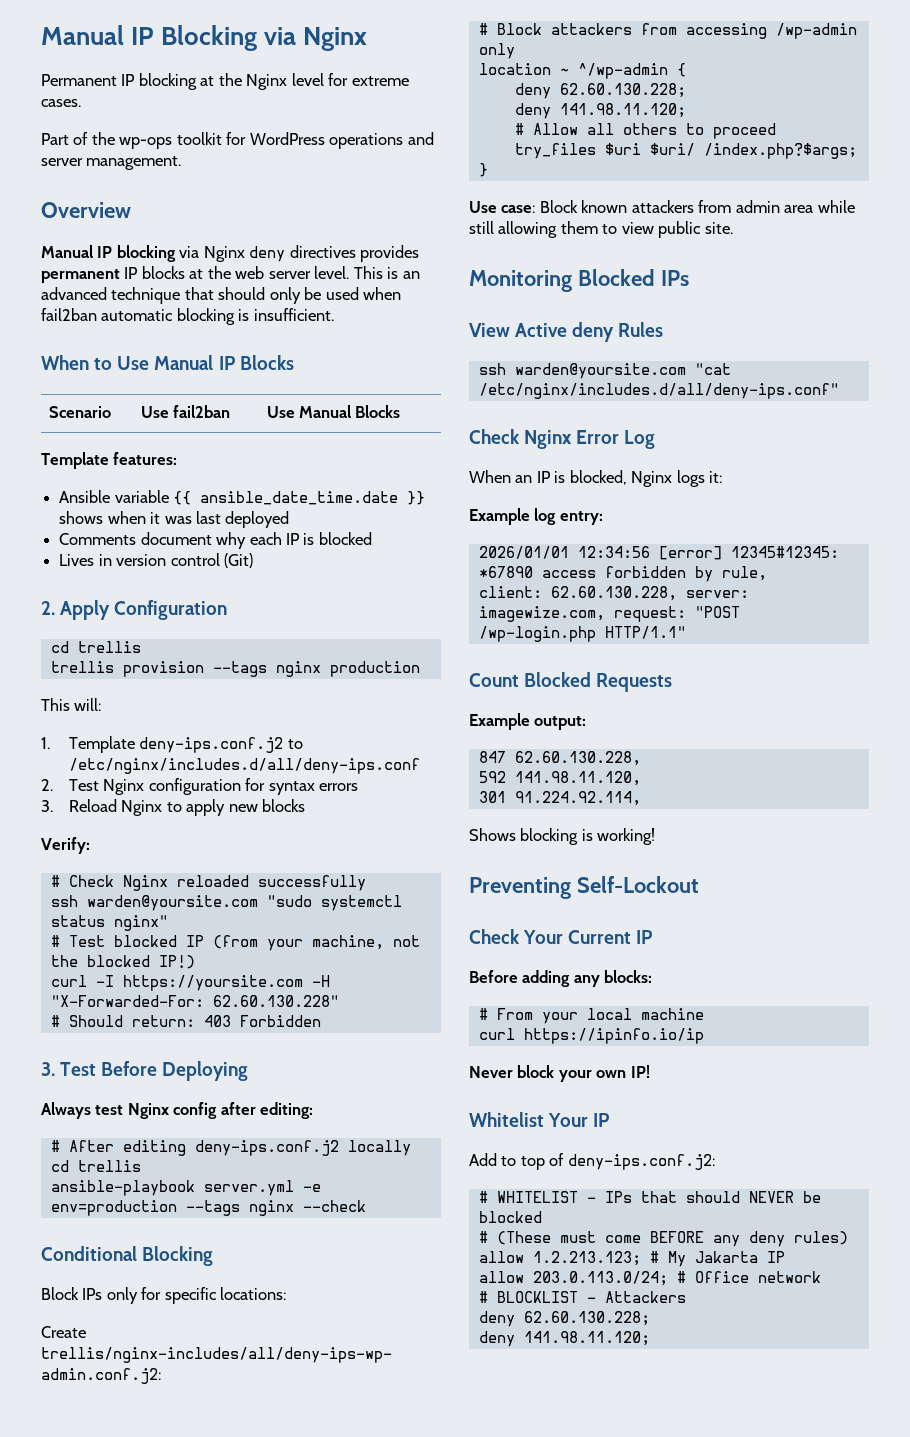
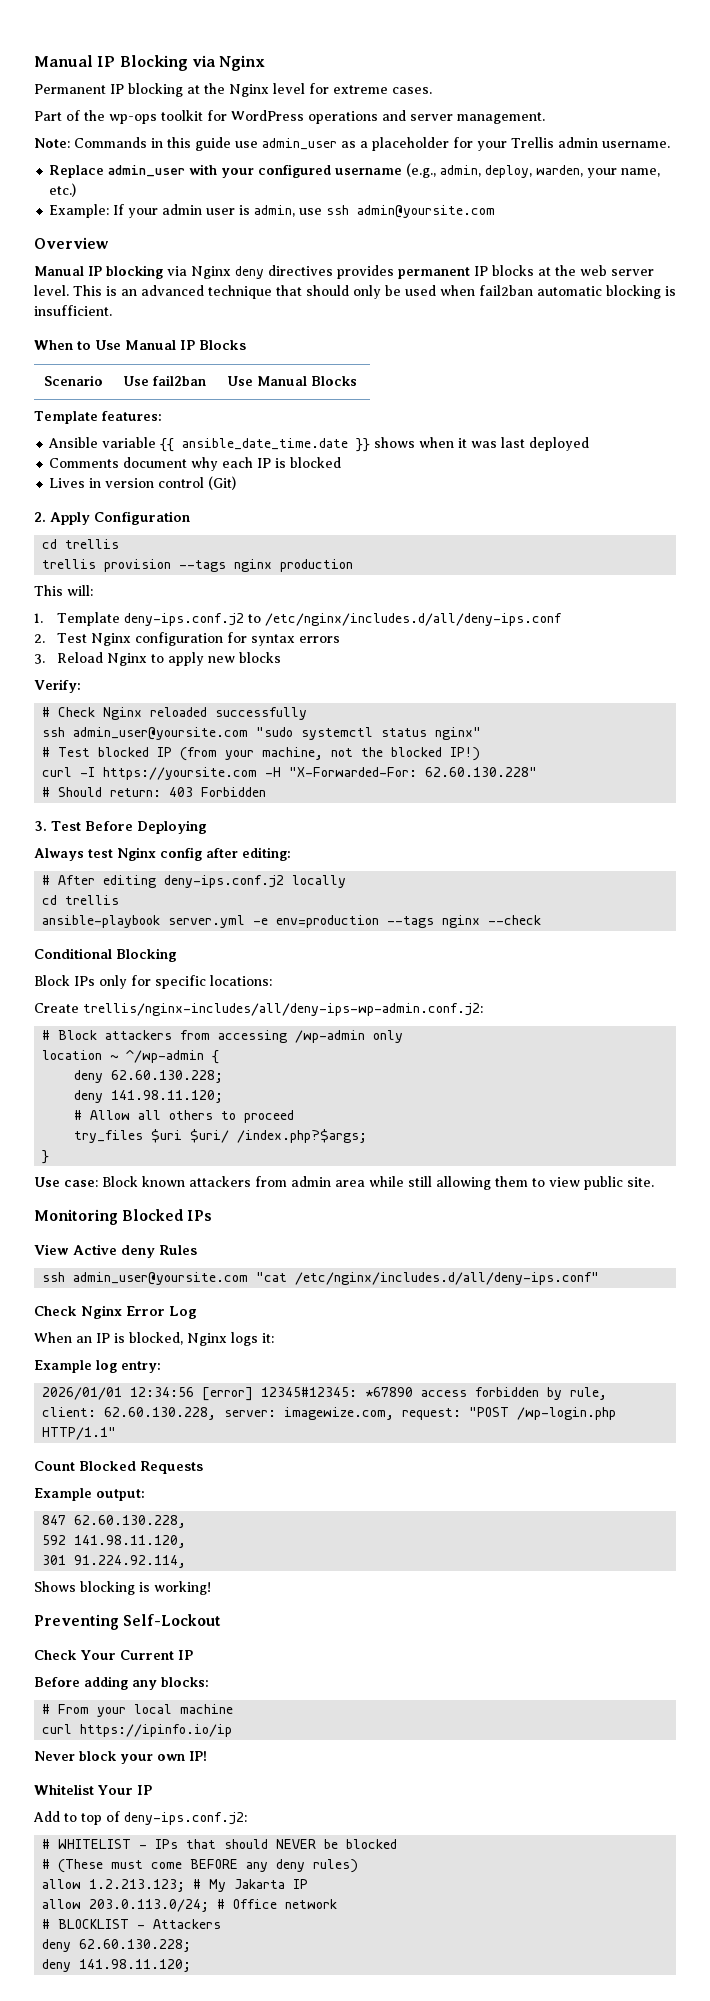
+ Note: Commands in this guide use admin_user as a placeholder for your Trellis admin username.
+ Replace admin_user with your configured username (e.g., admin, deploy, warden, your name, etc.)
+ Example: If your admin user is admin, use ssh admin@yoursite.com
- ssh warden@yoursite.com "sudo systemctl status nginx"
+ ssh admin_user@yoursite.com "sudo systemctl status nginx"
- ssh warden@yoursite.com "cat /etc/nginx/includes.d/all/deny-ips.conf"
+ ssh admin_user@yoursite.com "cat /etc/nginx/includes.d/all/deny-ips.conf"

